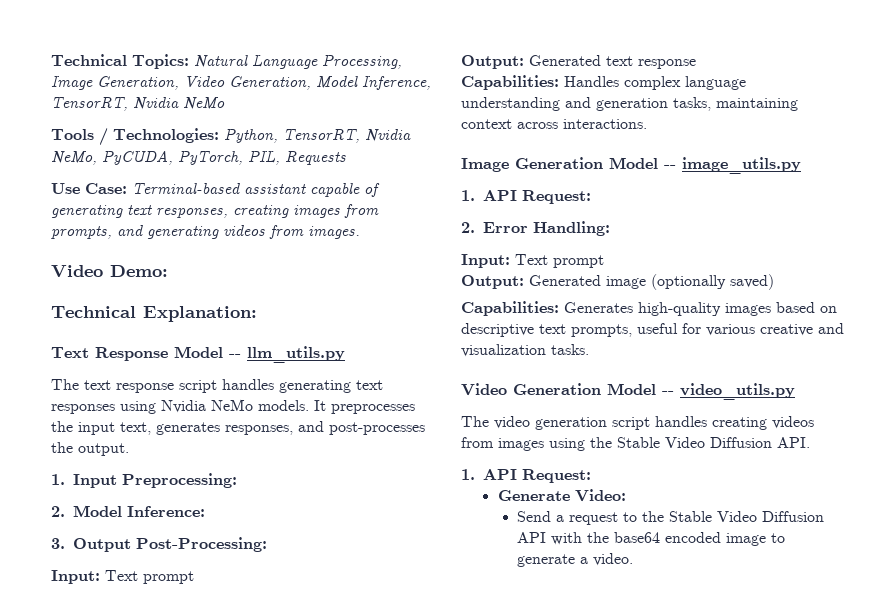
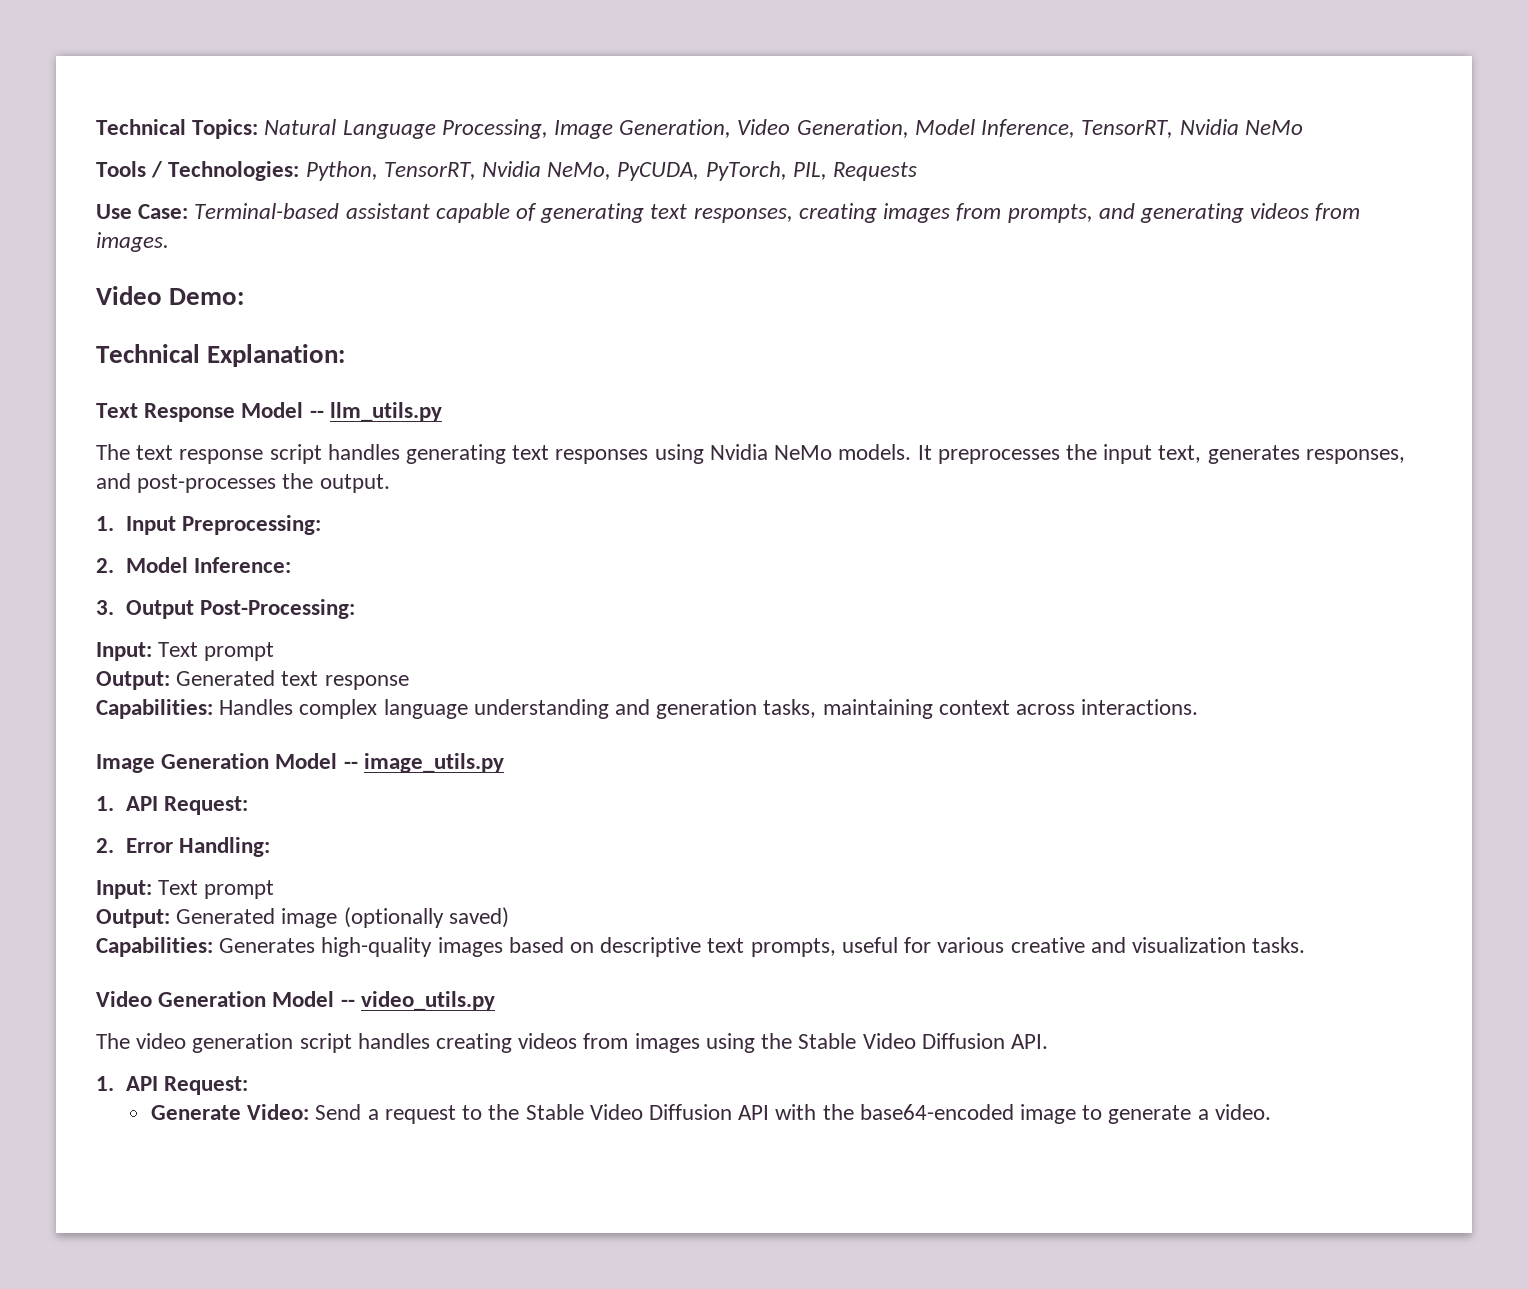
- Generate Video:
- Send a request to the Stable Video Diffusion API with the base64 encoded image to generate a video.
+ Generate Video: Send a request to the Stable Video Diffusion API with the base64-encoded image to generate a video.

